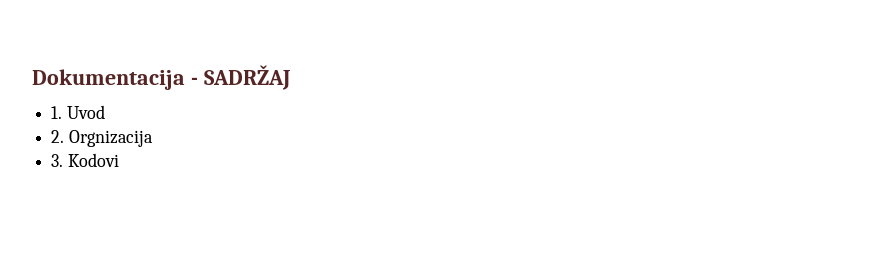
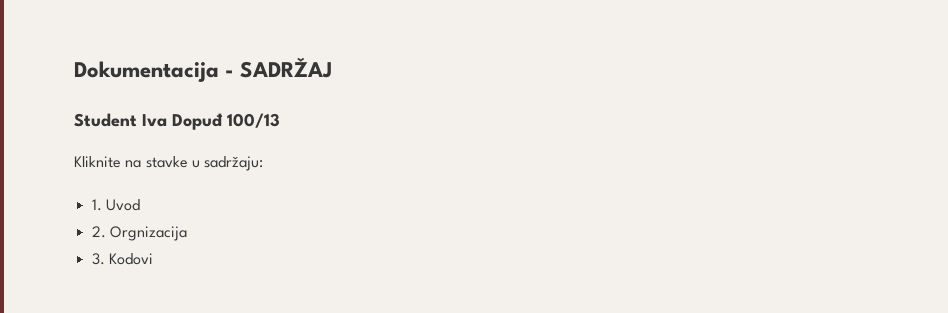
+ Student Iva Dopuđ 100/13
+ Kliknite na stavke u sadržaju:

